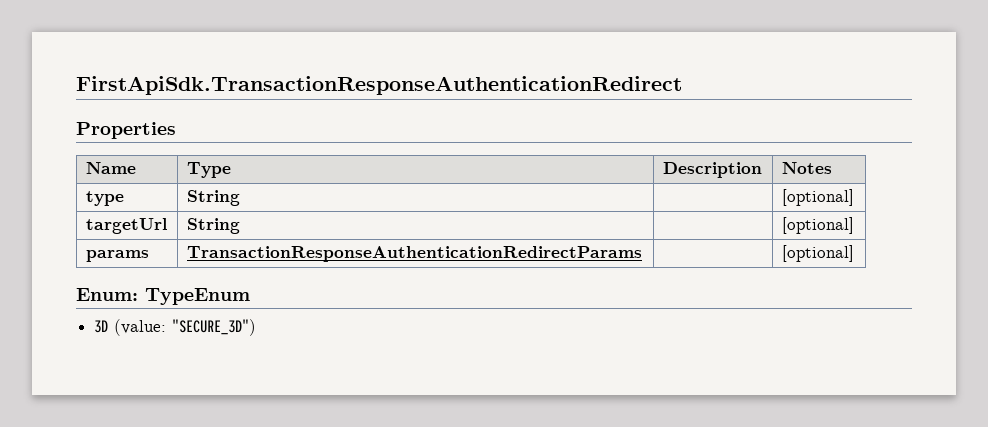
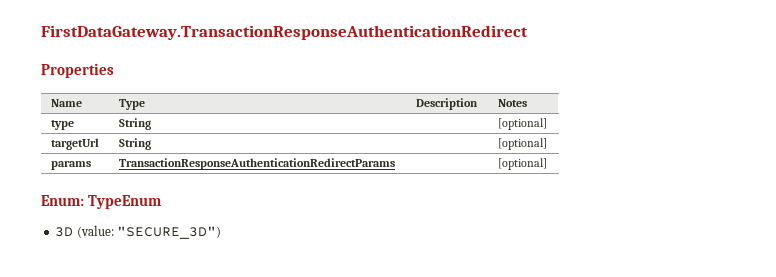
- FirstApiSdk.TransactionResponseAuthenticationRedirect
+ FirstDataGateway.TransactionResponseAuthenticationRedirect

